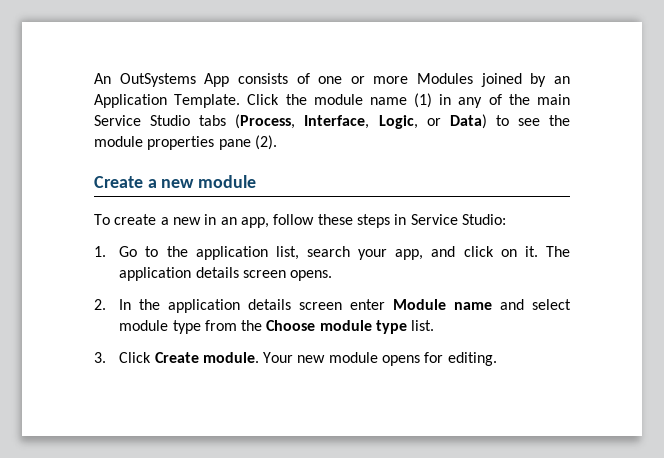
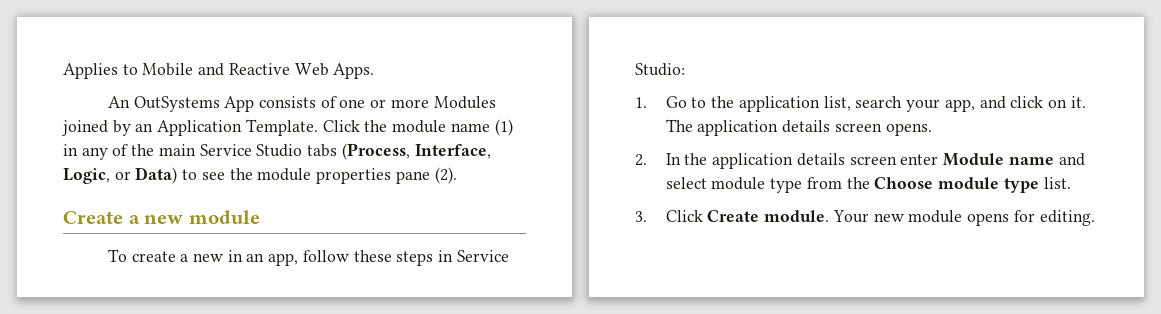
+ Applies to Mobile and Reactive Web Apps.

